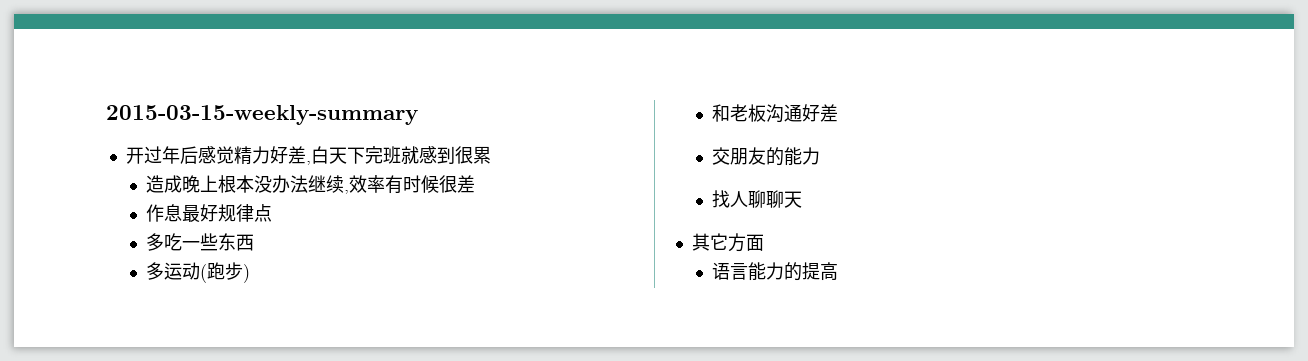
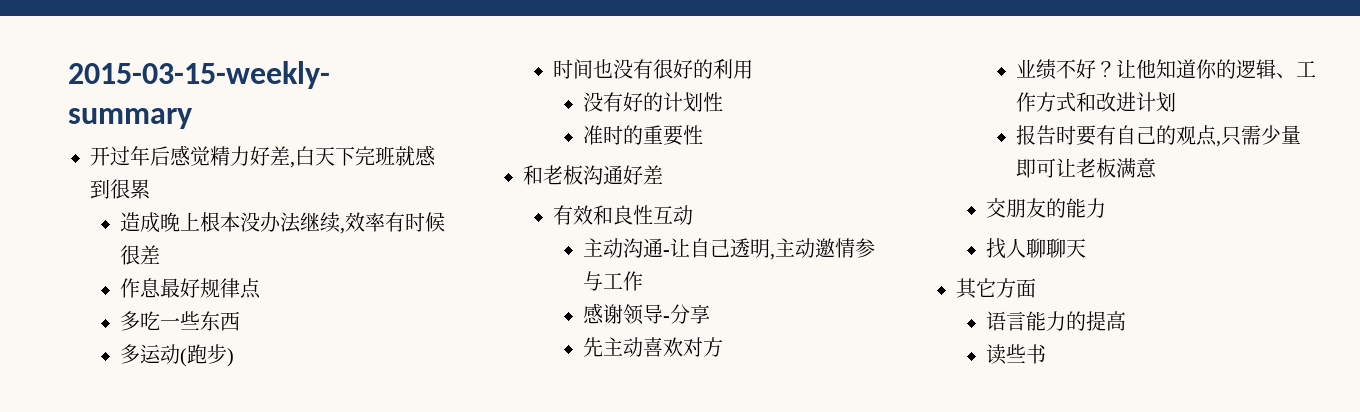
+ 时间也没有很好的利用
+ 没有好的计划性
+ 准时的重要性
  和老板沟通好差
+ 有效和良性互动
+ 主动沟通-让自己透明,主动邀情参与工作
+ 感谢领导-分享
+ 先主动喜欢对方
+ 业绩不好？让他知道你的逻辑、工作方式和改进计划
+ 报告时要有自己的观点,只需少量即可让老板满意
+ 读些书

